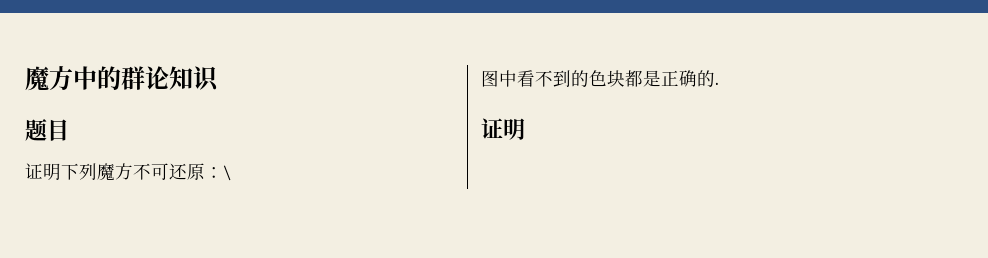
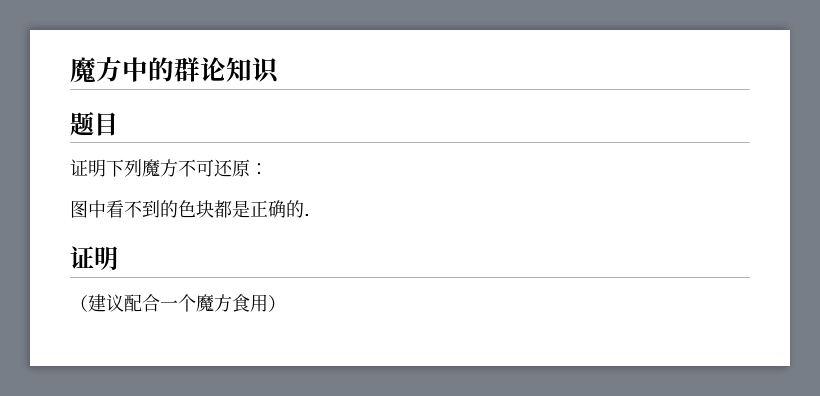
- 证明下列魔方不可还原：\
+ 证明下列魔方不可还原：
+ （建议配合一个魔方食用）

